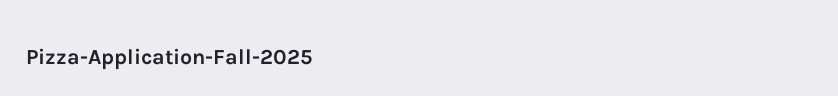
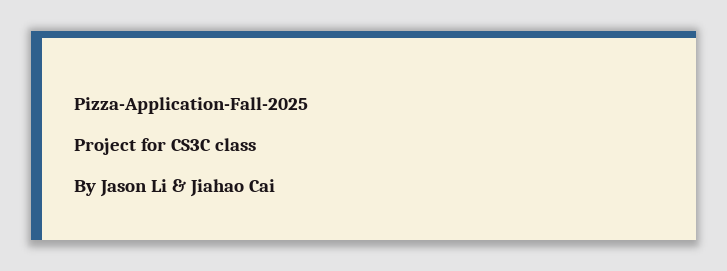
+ Project for CS3C class
+ By Jason Li & Jiahao Cai

